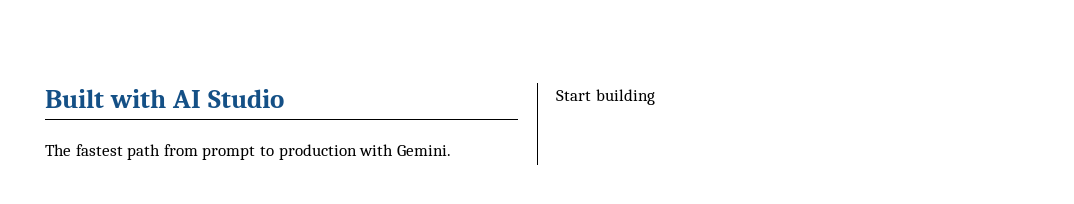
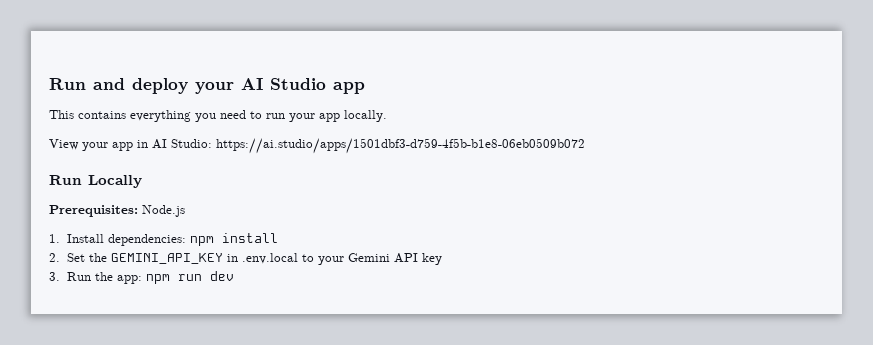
- Built with AI Studio
- The fastest path from prompt to production with Gemini.
- Start building
+ Run and deploy your AI Studio app
+ This contains everything you need to run your app locally.
+ View your app in AI Studio: https://ai.studio/apps/1501dbf3-d759-4f5b-b1e8-06eb0509b072
+ Run Locally
+ Prerequisites: Node.js
+ 1. Install dependencies: npm install
+ 2. Set the GEMINI_API_KEY in .env.local to your Gemini API key
+ 3. Run the app: npm run dev

